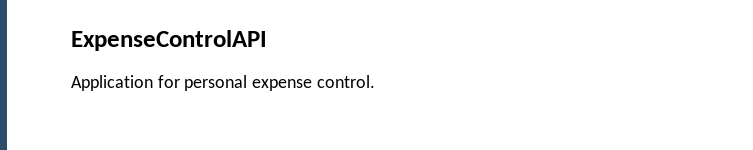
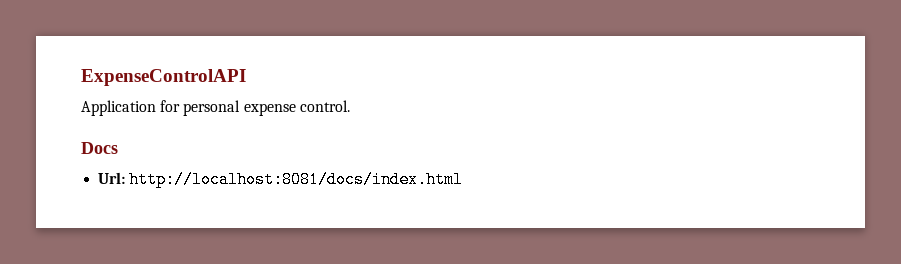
+ Docs
+ Url: http://localhost:8081/docs/index.html

